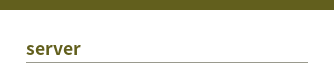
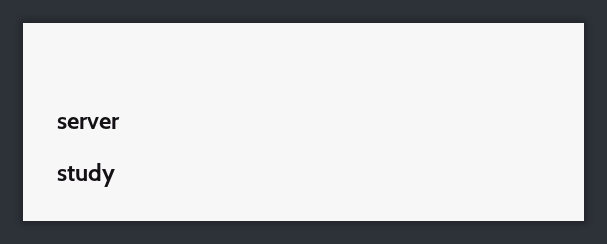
+ study

